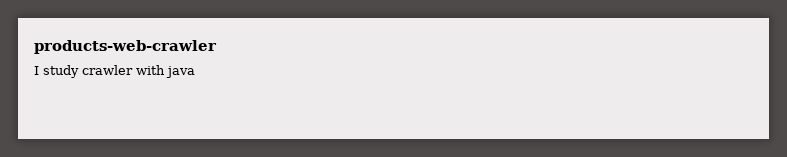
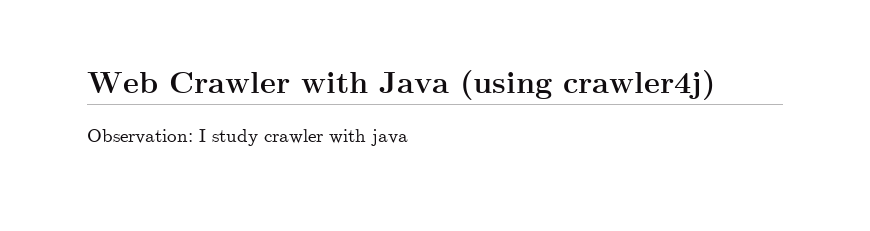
- products-web-crawler
- I study crawler with java
+ Web Crawler with Java (using crawler4j)
+ Observation: I study crawler with java

